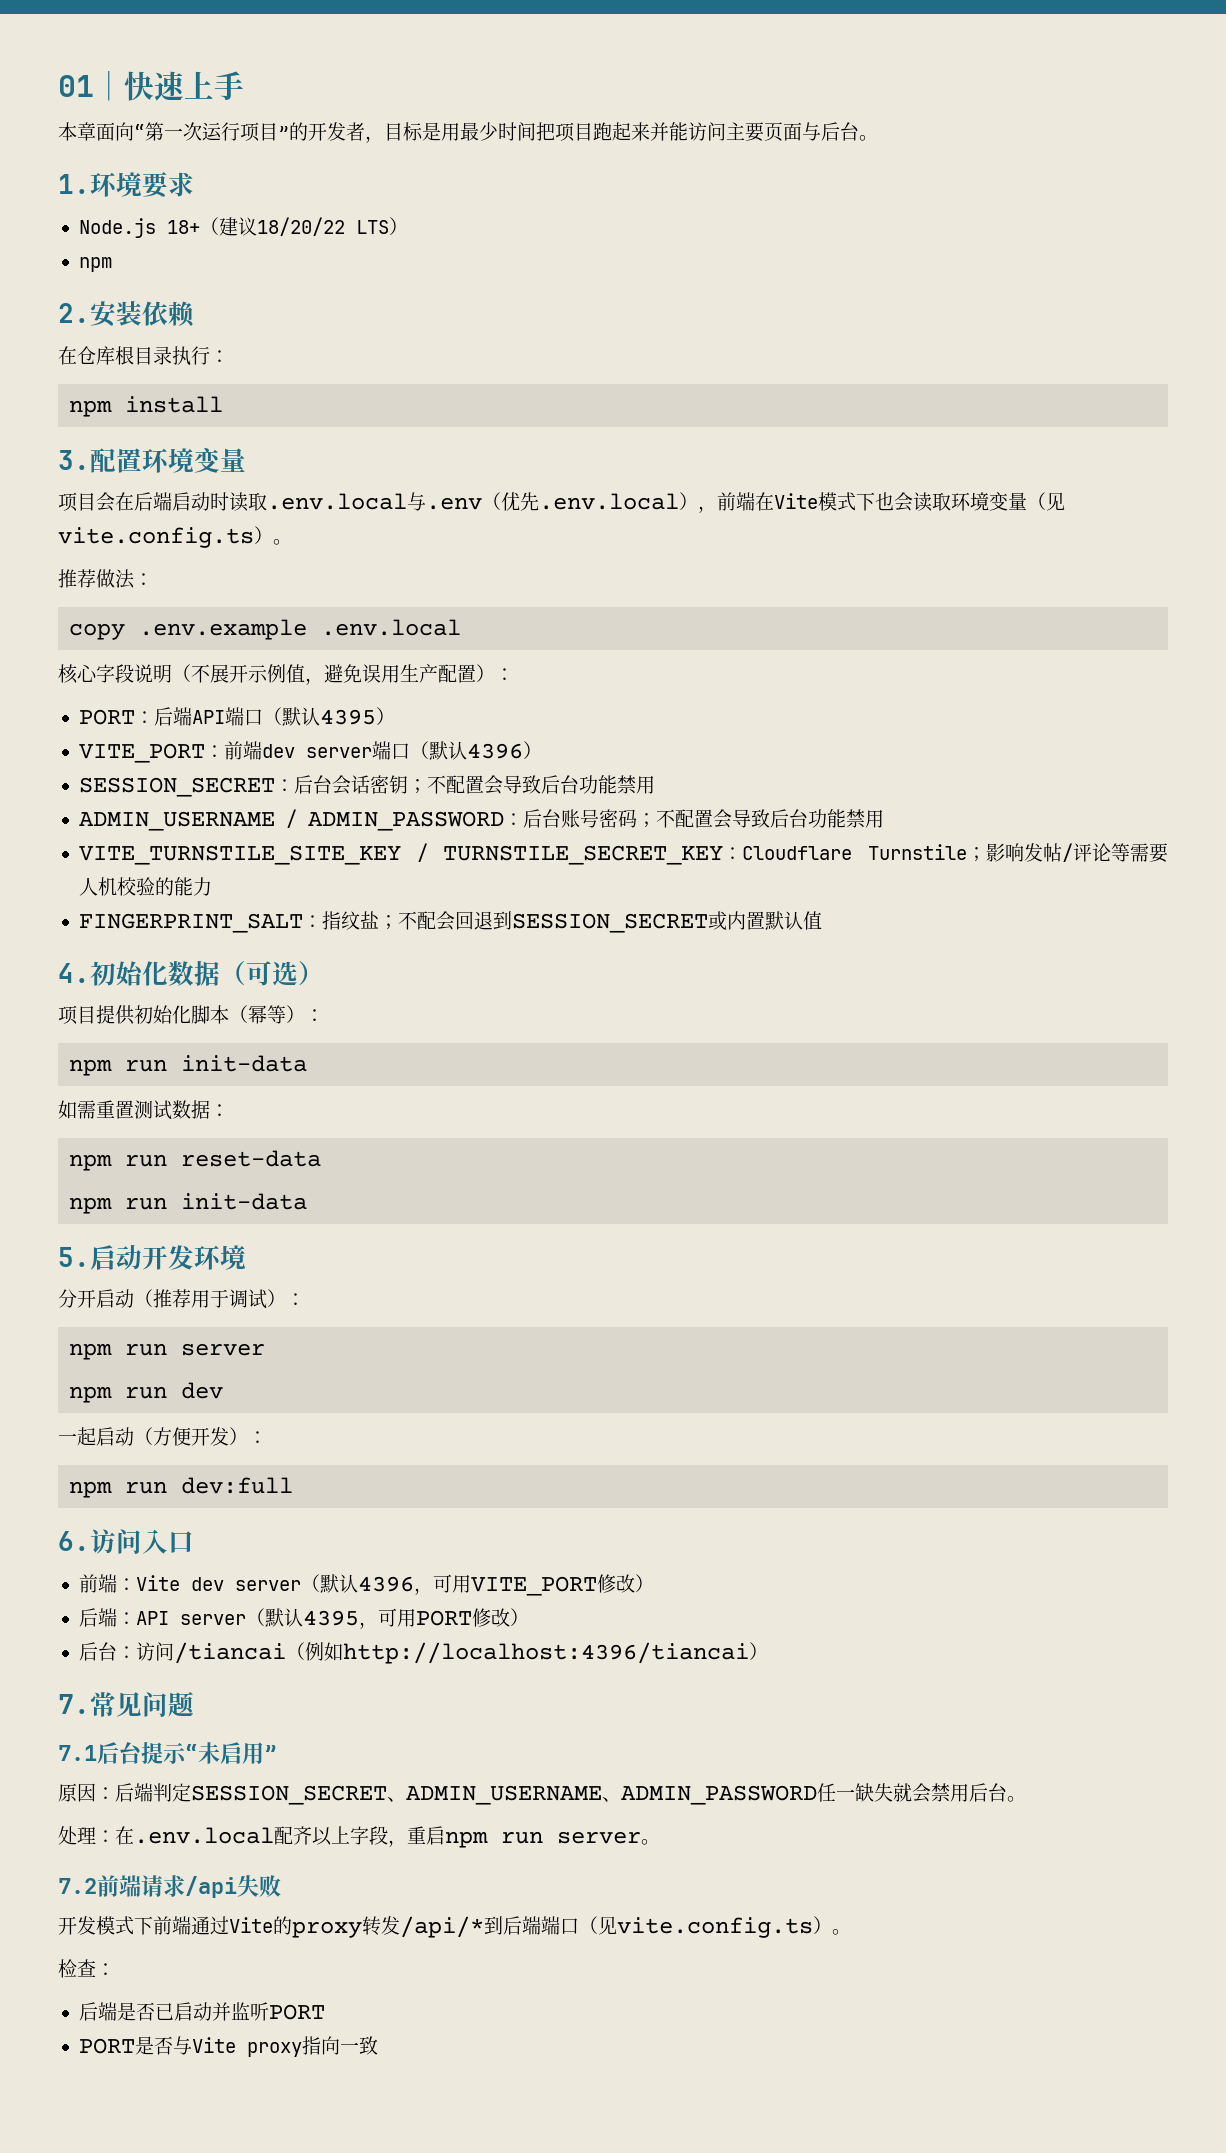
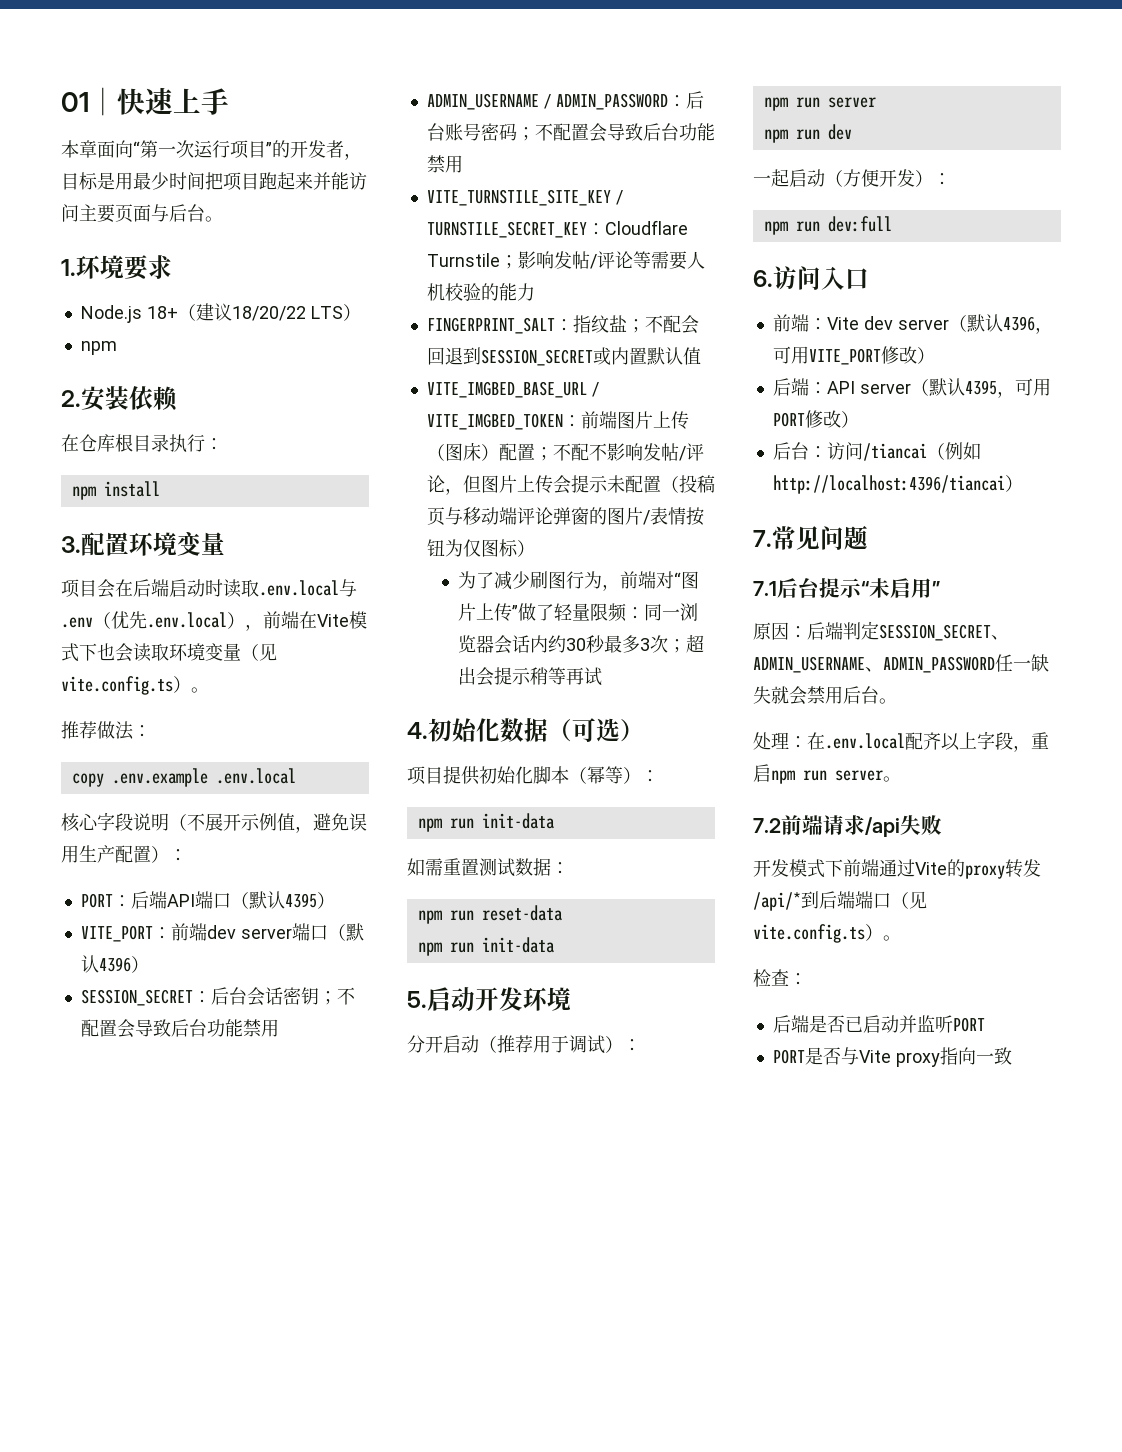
+ VITE_IMGBED_BASE_URL / VITE_IMGBED_TOKEN：前端图片上传（图床）配置；不配不影响发帖/评论，但图片上传会提示未配置（投稿页与移动端评论弹窗的图片/表情按钮为仅图标）
+ 为了减少刷图行为，前端对“图片上传”做了轻量限频：同一浏览器会话内约30秒最多3次；超出会提示稍等再试

